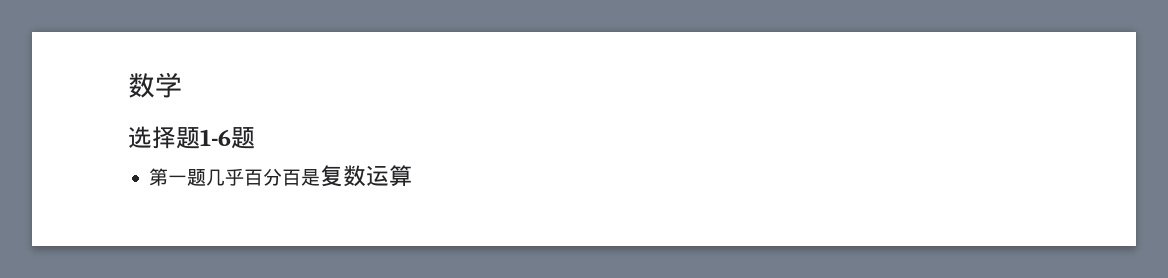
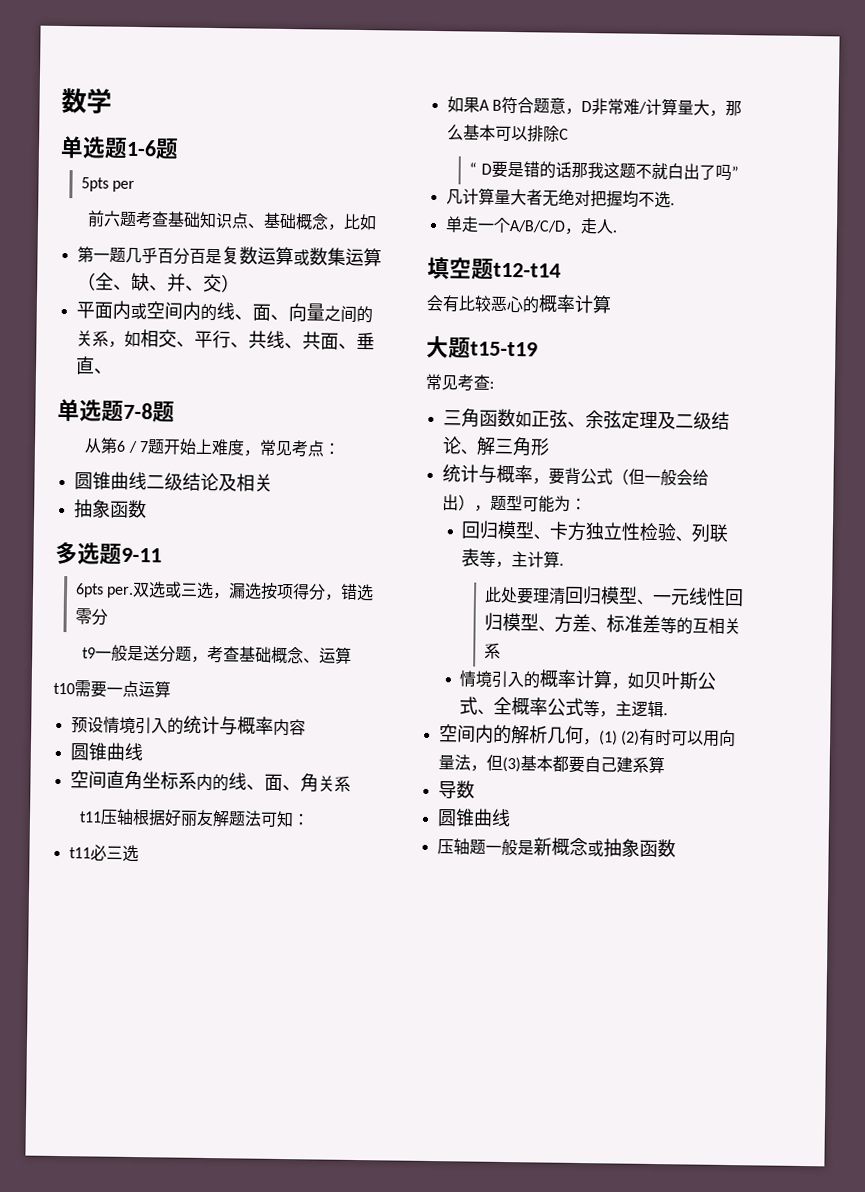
- 选择题1-6题
+ 单选题1-6题
+ 5pts per
+ 前六题考查基础知识点、基础概念，比如
- 第一题几乎百分百是复数运算
+ 第一题几乎百分百是复数运算或数集运算（全、缺、并、交）
+ 平面内或空间内的线、面、向量之间的关系，如相交、平行、共线、共面、垂直、
+ 单选题7-8题
+ 从第6 / 7题开始上难度，常见考点：
+ 圆锥曲线二级结论及相关
+ 抽象函数
+ 多选题9-11
+ 6pts per.双选或三选，漏选按项得分，错选零分
+ t9一般是送分题，考查基础概念、运算
+ t10需要一点运算
+ 预设情境引入的统计与概率内容
+ 圆锥曲线
+ 空间直角坐标系内的线、面、角关系
+ t11压轴根据好丽友解题法可知：
+ t11必三选
+ 如果A B符合题意，D非常难/计算量大，那么基本可以排除C
+ “ D要是错的话那我这题不就白出了吗”
+ 凡计算量大者无绝对把握均不选.
+ 单走一个A/B/C/D，走人.
+ 填空题t12-t14
+ 会有比较恶心的概率计算
+ 大题t15-t19
+ 常见考查:
+ 三角函数如正弦、余弦定理及二级结论、解三角形
+ 统计与概率，要背公式（但一般会给出），题型可能为：
+ 回归模型、卡方独立性检验、列联表等，主计算.
+ 此处要理清回归模型、一元线性回归模型、方差、标准差等的互相关系
+ 情境引入的概率计算，如贝叶斯公式、全概率公式等，主逻辑.
+ 空间内的解析几何，(1) (2)有时可以用向量法，但(3)基本都要自己建系算
+ 导数
+ 圆锥曲线
+ 压轴题一般是新概念或抽象函数

